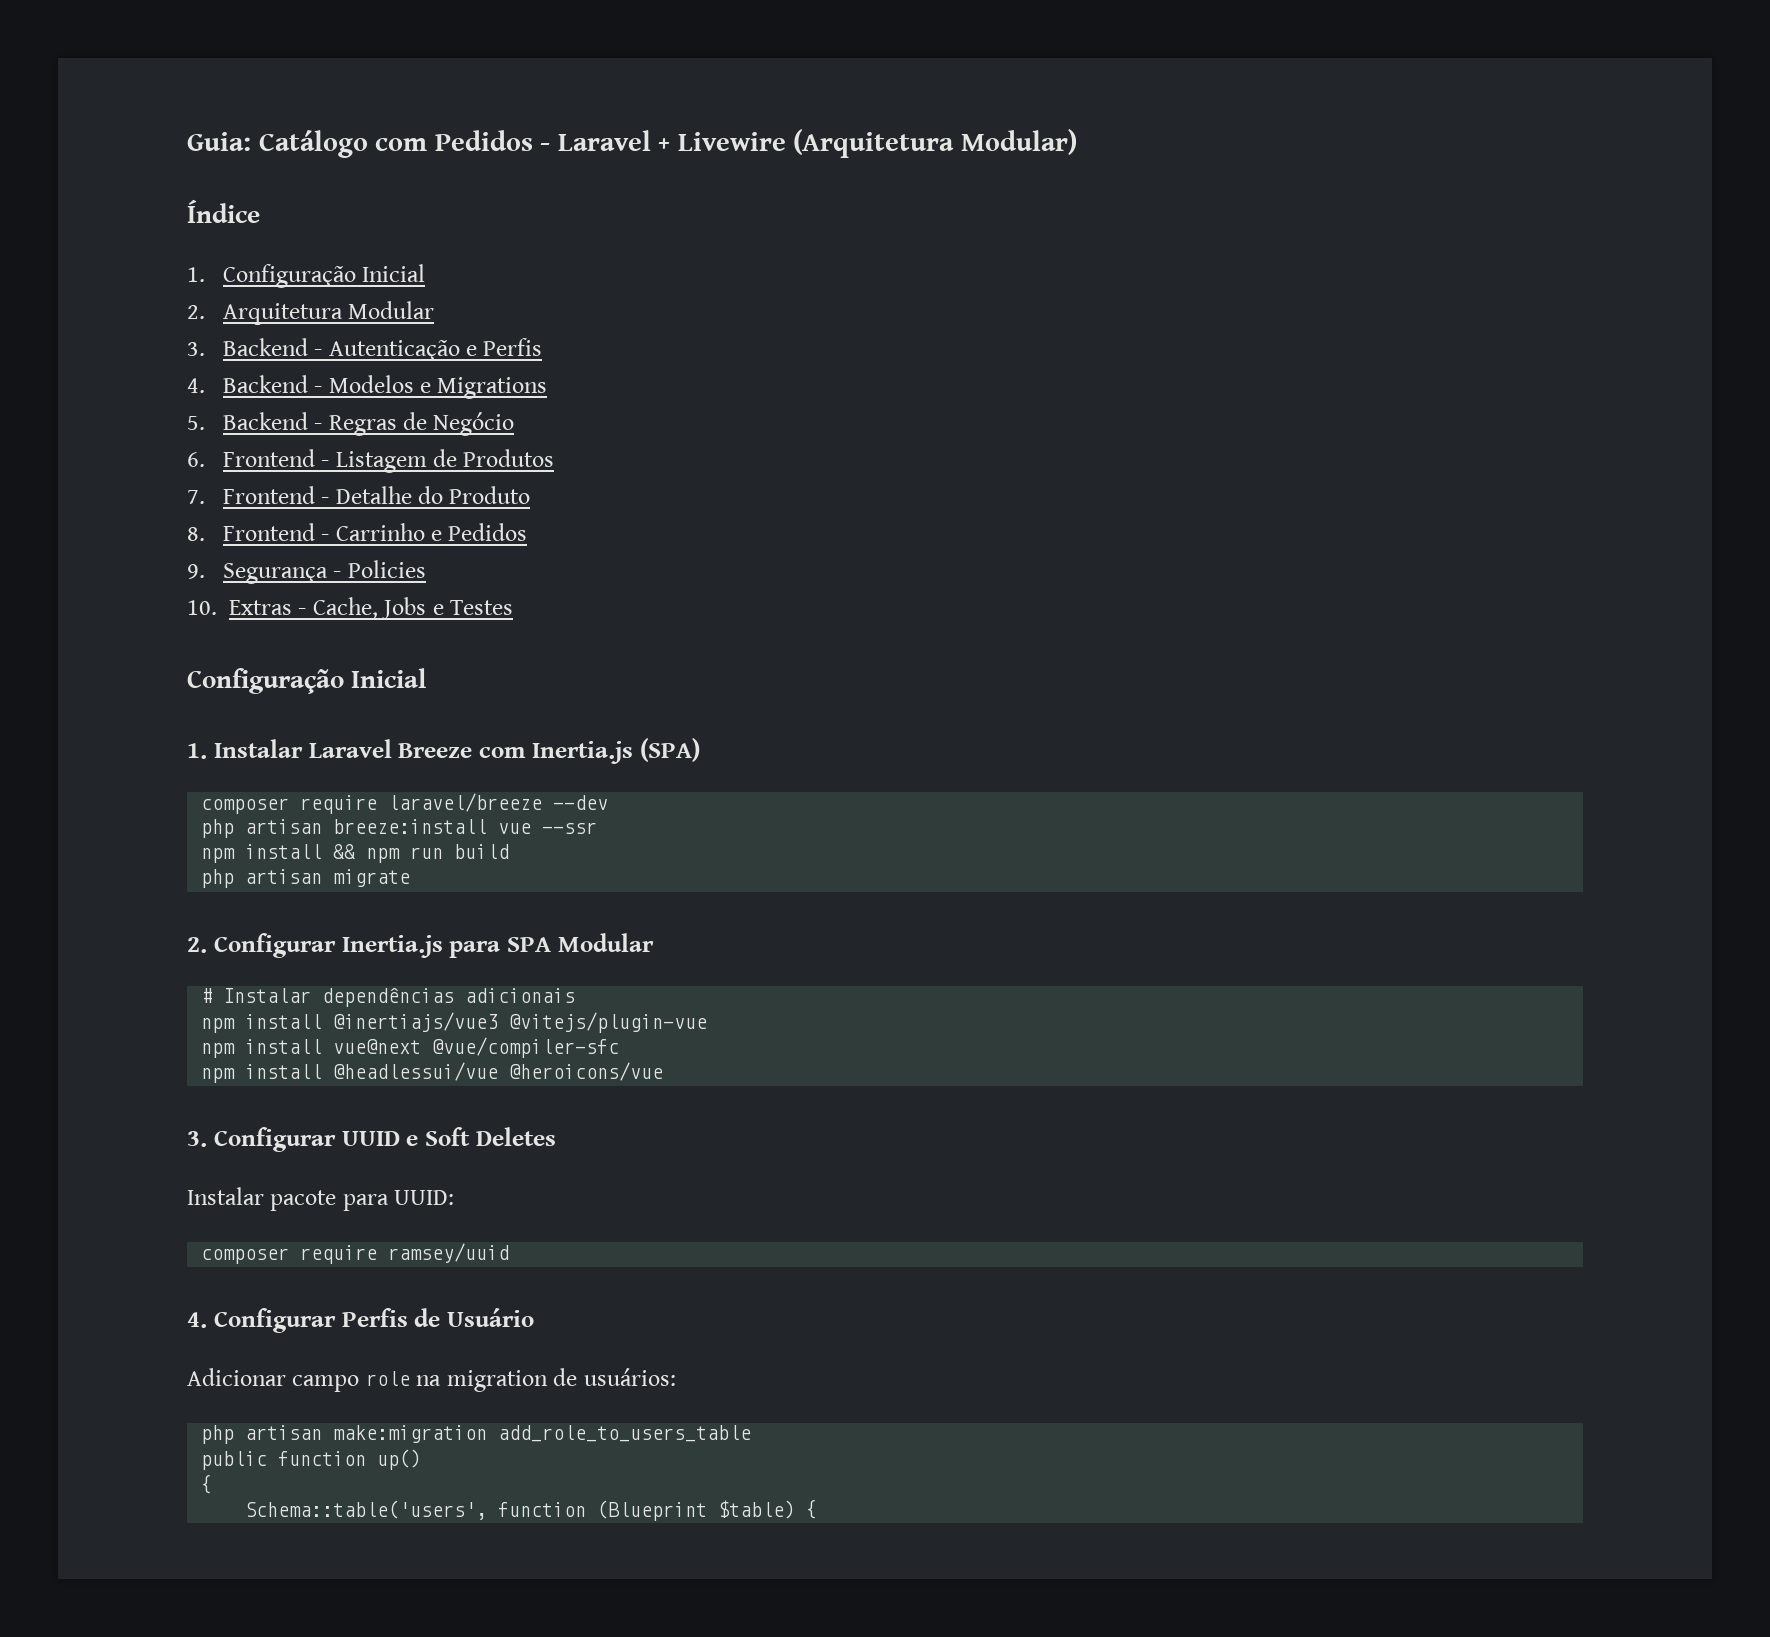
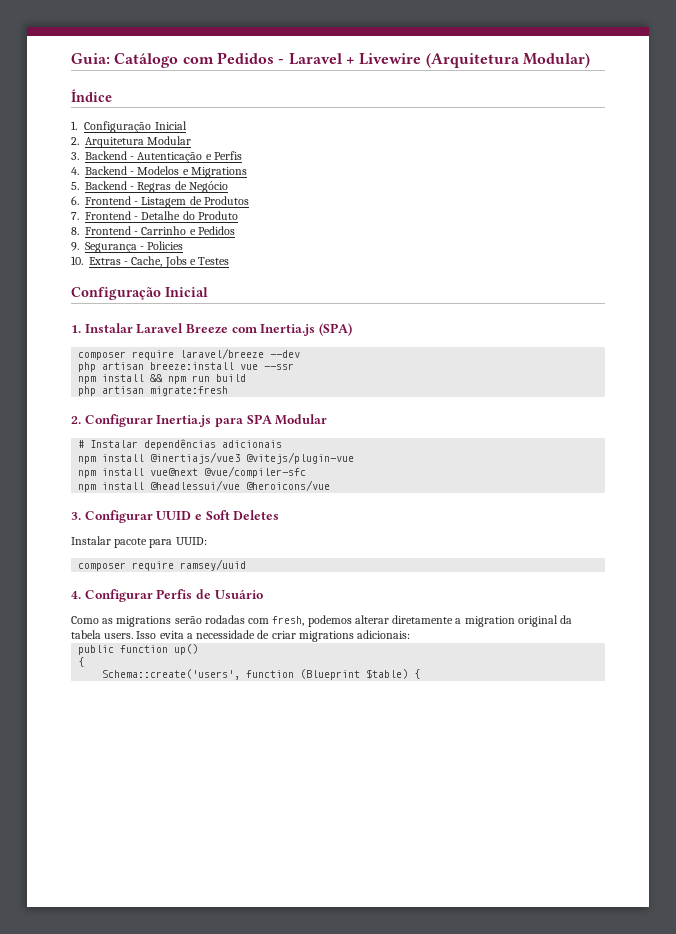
- php artisan migrate
+ php artisan migrate:fresh
- Adicionar campo role na migration de usuários:
- php artisan make:migration add_role_to_users_table
+ Como as migrations serão rodadas com fresh, podemos alterar diretamente a migration original da tabela users. Isso evita a necessidade de criar migrations adicionais:
- Schema::table('users', function (Blueprint $table) {
+ Schema::create('users', function (Blueprint $table) {

